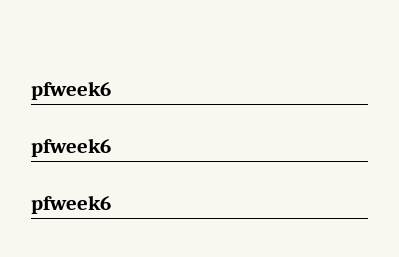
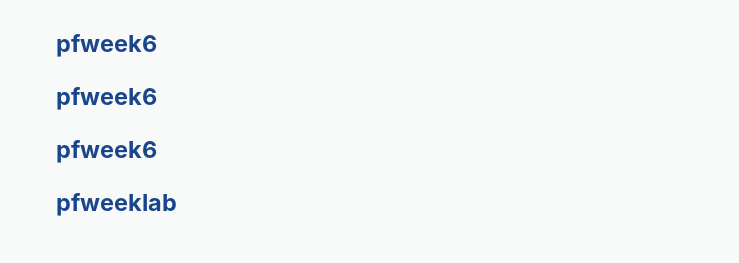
+ pfweeklab

